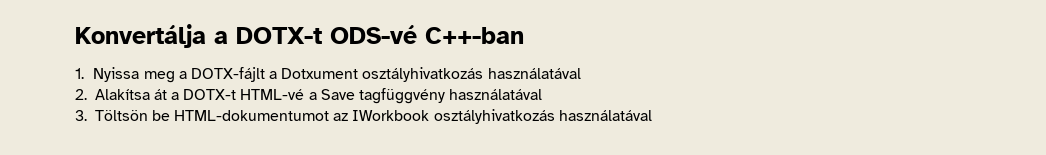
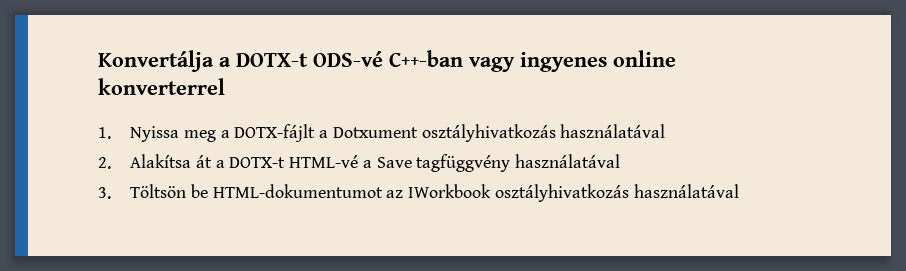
- Konvertálja a DOTX-t ODS-vé C++-ban
+ Konvertálja a DOTX-t ODS-vé C++-ban vagy ingyenes online konverterrel

